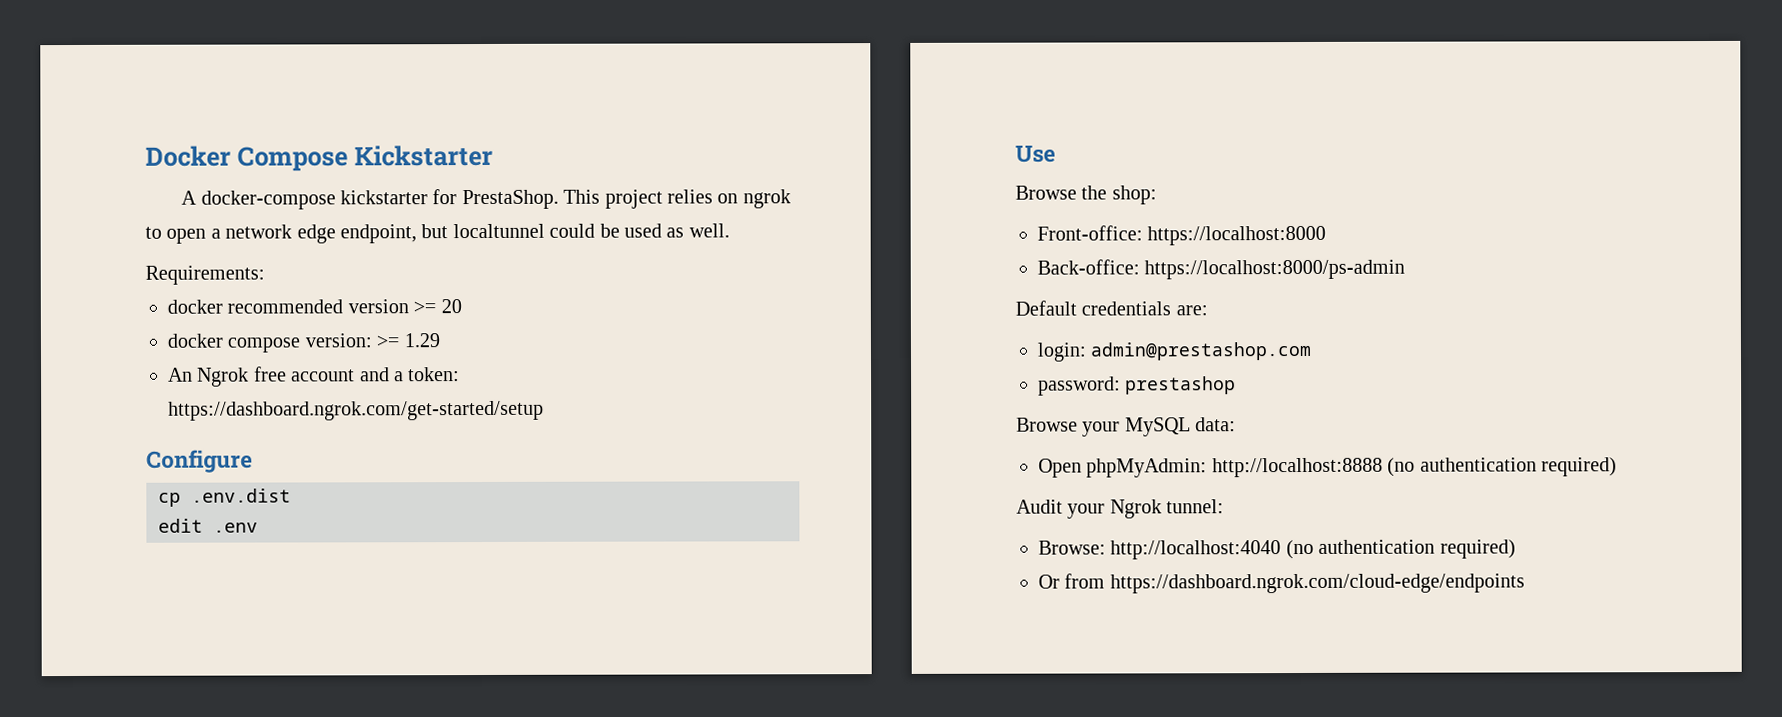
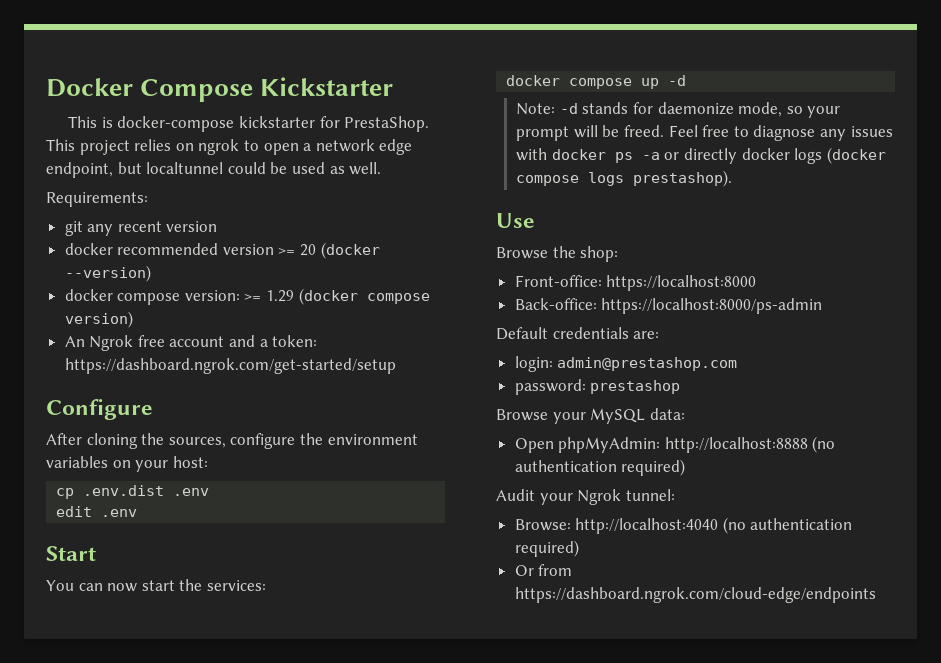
- A docker-compose kickstarter for PrestaShop.
+ This is docker-compose kickstarter for PrestaShop.
+ git any recent version
- docker recommended version >= 20
+ docker recommended version >= 20 (docker --version)
- docker compose version: >= 1.29
+ docker compose version: >= 1.29 (docker compose version)
+ After cloning the sources, configure the environment variables on your host:
- cp .env.dist
+ cp .env.dist .env
+ Start
+ You can now start the services:
+ docker compose up -d
+ Note: -d stands for daemonize mode, so your prompt will be freed. Feel free to diagnose any issues with docker ps -a or directly docker logs (docker compose logs prestashop).

